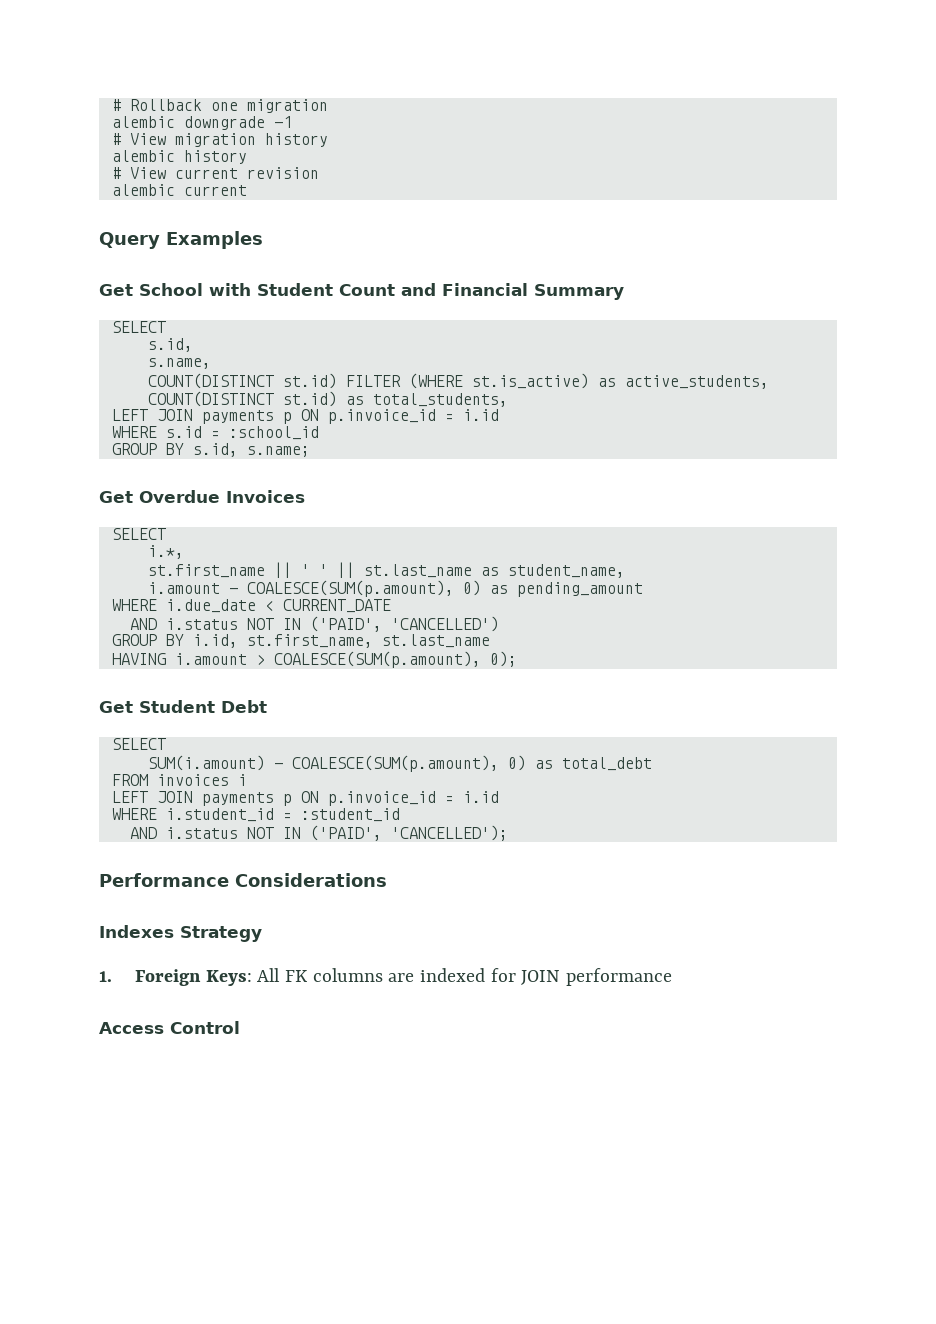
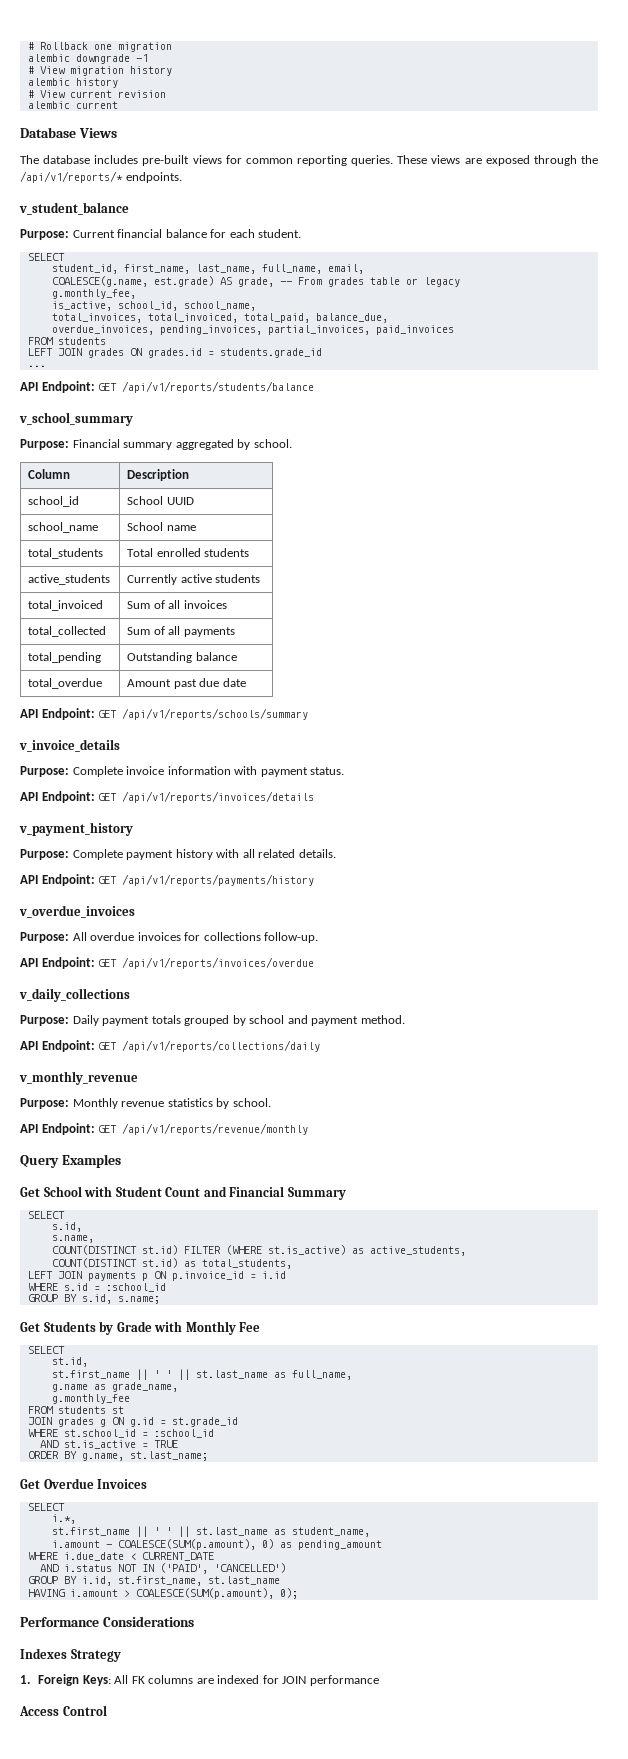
+ Database Views
+ The database includes pre-built views for common reporting queries. These views are exposed through the /api/v1/reports/* endpoints.
+ v_student_balance
+ Purpose: Current financial balance for each student.
+ SELECT
+ student_id, first_name, last_name, full_name, email,
+ COALESCE(g.name, est.grade) AS grade, -- From grades table or legacy
+ g.monthly_fee,
+ is_active, school_id, school_name,
+ total_invoices, total_invoiced, total_paid, balance_due,
+ overdue_invoices, pending_invoices, partial_invoices, paid_invoices
+ FROM students
+ LEFT JOIN grades ON grades.id = students.grade_id
+ ...
+ API Endpoint: GET /api/v1/reports/students/balance
+ v_school_summary
+ Purpose: Financial summary aggregated by school.
+ Column | Description
+ school_id | School UUID
+ school_name | School name
+ total_students | Total enrolled students
+ active_students | Currently active students
+ total_invoiced | Sum of all invoices
+ total_collected | Sum of all payments
+ total_pending | Outstanding balance
+ total_overdue | Amount past due date
+ API Endpoint: GET /api/v1/reports/schools/summary
+ v_invoice_details
+ Purpose: Complete invoice information with payment status.
+ API Endpoint: GET /api/v1/reports/invoices/details
+ v_payment_history
+ Purpose: Complete payment history with all related details.
+ API Endpoint: GET /api/v1/reports/payments/history
+ v_overdue_invoices
+ Purpose: All overdue invoices for collections follow-up.
+ API Endpoint: GET /api/v1/reports/invoices/overdue
+ v_daily_collections
+ Purpose: Daily payment totals grouped by school and payment method.
+ API Endpoint: GET /api/v1/reports/collections/daily
+ v_monthly_revenue
+ Purpose: Monthly revenue statistics by school.
+ API Endpoint: GET /api/v1/reports/revenue/monthly
+ Get Students by Grade with Monthly Fee
+ SELECT
+ st.id,
+ st.first_name || ' ' || st.last_name as full_name,
+ g.name as grade_name,
+ g.monthly_fee
+ FROM students st
+ JOIN grades g ON g.id = st.grade_id
+ WHERE st.school_id = :school_id
+ AND st.is_active = TRUE
+ ORDER BY g.name, st.last_name;
- Get Student Debt
- SELECT
- SUM(i.amount) - COALESCE(SUM(p.amount), 0) as total_debt
- FROM invoices i
- LEFT JOIN payments p ON p.invoice_id = i.id
- WHERE i.student_id = :student_id
- AND i.status NOT IN ('PAID', 'CANCELLED');

